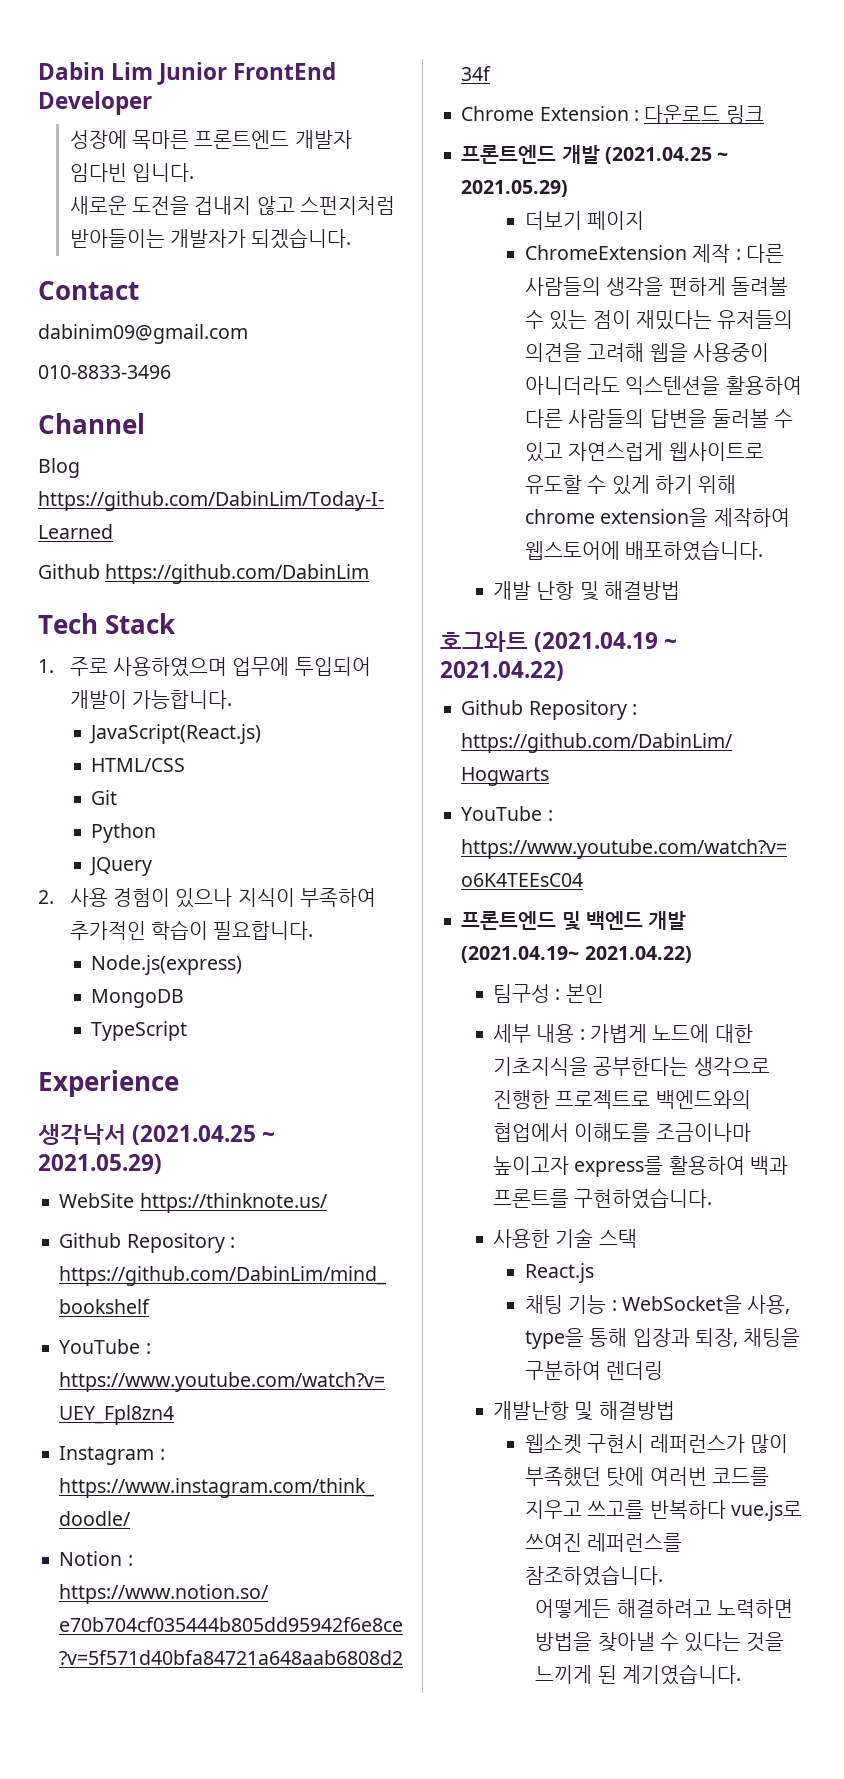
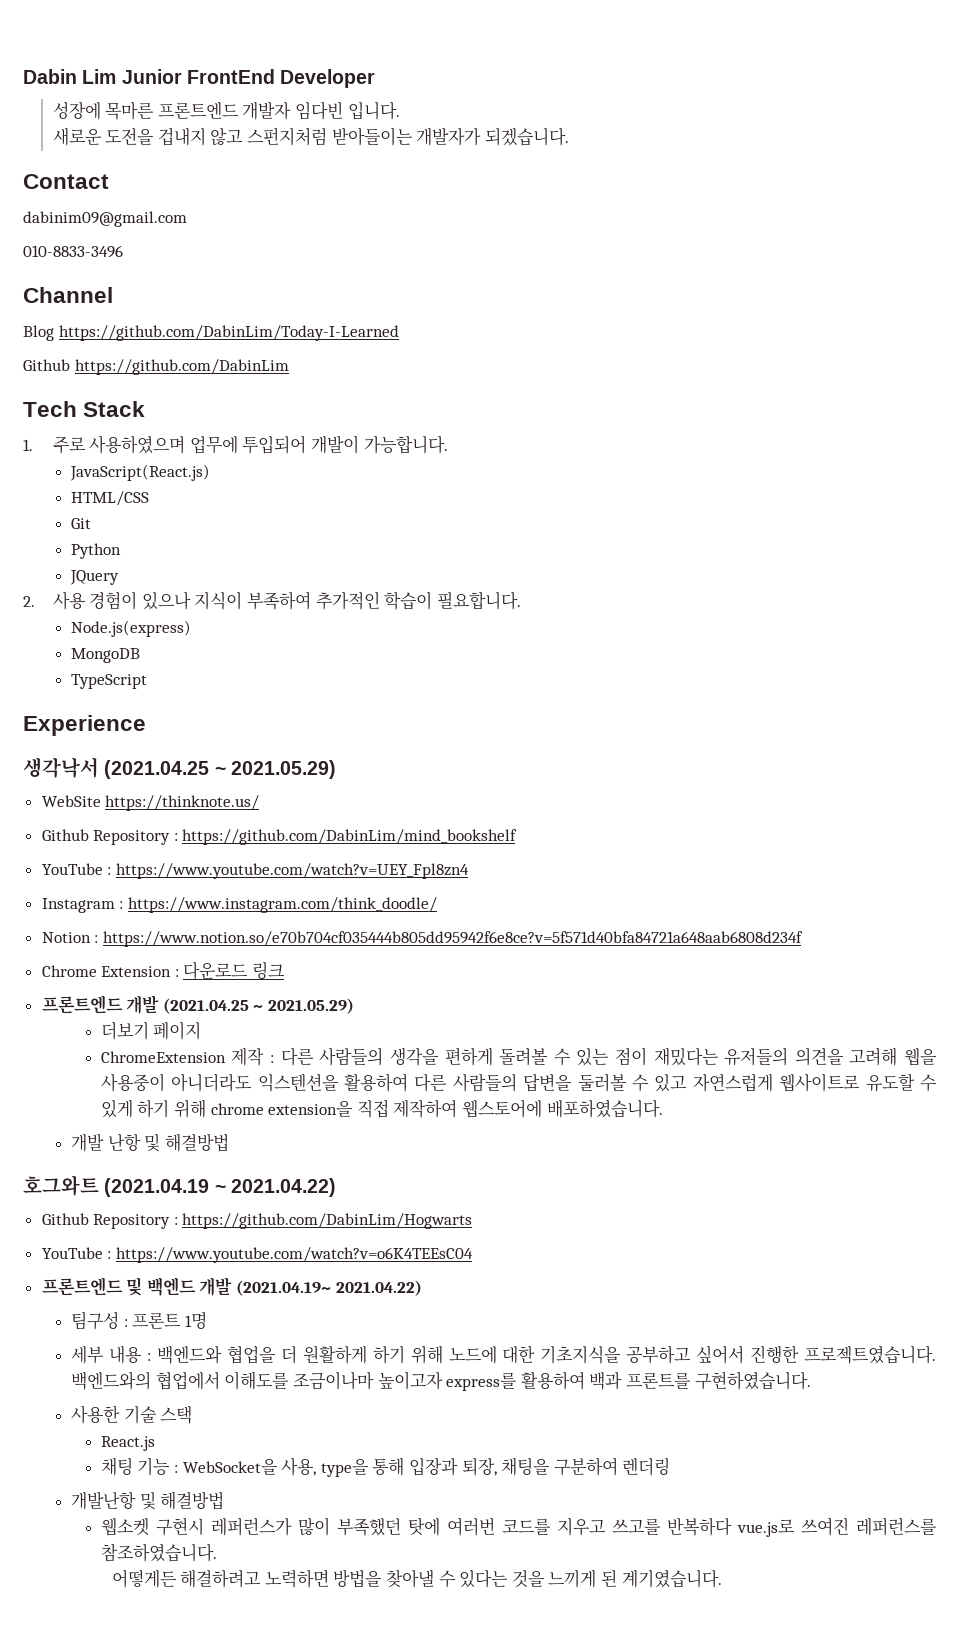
- ChromeExtension 제작 : 다른 사람들의 생각을 편하게 돌려볼 수 있는 점이 재밌다는 유저들의 의견을 고려해 웹을 사용중이 아니더라도 익스텐션을 활용하여 다른 사람들의 답변을 둘러볼 수 있고 자연스럽게 웹사이트로 유도할 수 있게 하기 위해 chrome extension을 제작하여 웹스토어에 배포하였습니다.
+ ChromeExtension 제작 : 다른 사람들의 생각을 편하게 돌려볼 수 있는 점이 재밌다는 유저들의 의견을 고려해 웹을 사용중이 아니더라도 익스텐션을 활용하여 다른 사람들의 답변을 둘러볼 수 있고 자연스럽게 웹사이트로 유도할 수 있게 하기 위해 chrome extension을 직접 제작하여 웹스토어에 배포하였습니다.
- 팀구성 : 본인
+ 팀구성 : 프론트 1명
- 세부 내용 : 가볍게 노드에 대한 기초지식을 공부한다는 생각으로 진행한 프로젝트로 백엔드와의 협업에서 이해도를 조금이나마 높이고자 express를 활용하여 백과 프론트를 구현하였습니다.
+ 세부 내용 : 백엔드와 협업을 더 원활하게 하기 위해 노드에 대한 기초지식을 공부하고 싶어서 진행한 프로젝트였습니다. 백엔드와의 협업에서 이해도를 조금이나마 높이고자 express를 활용하여 백과 프론트를 구현하였습니다.

